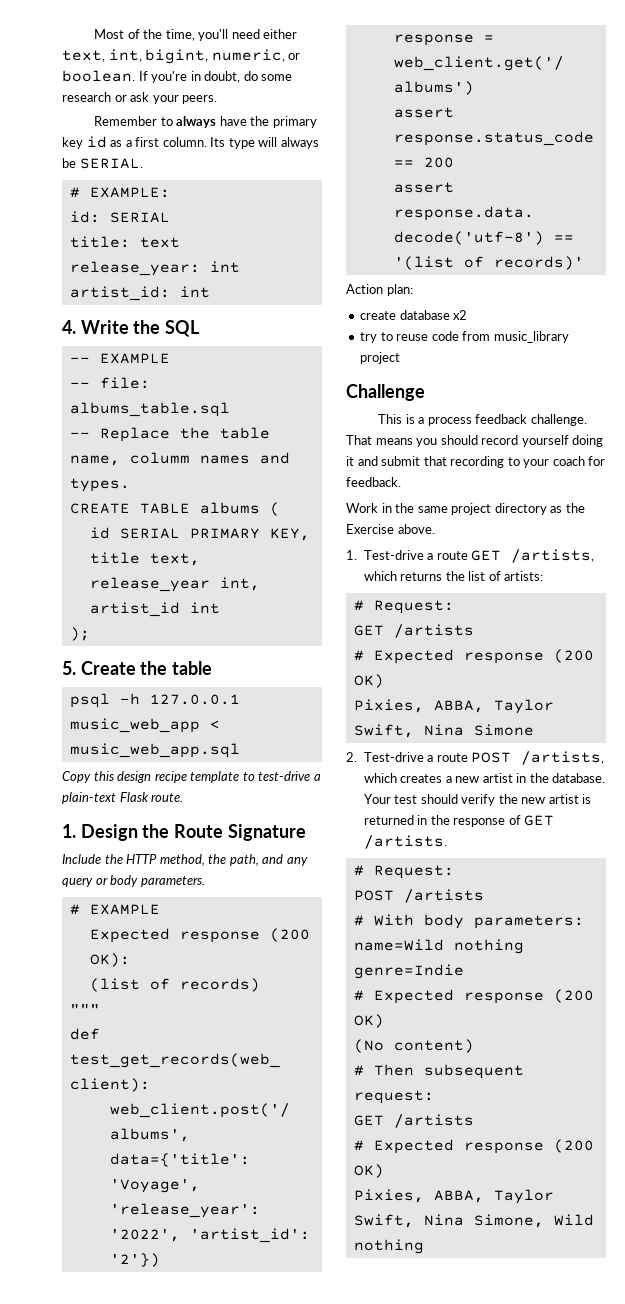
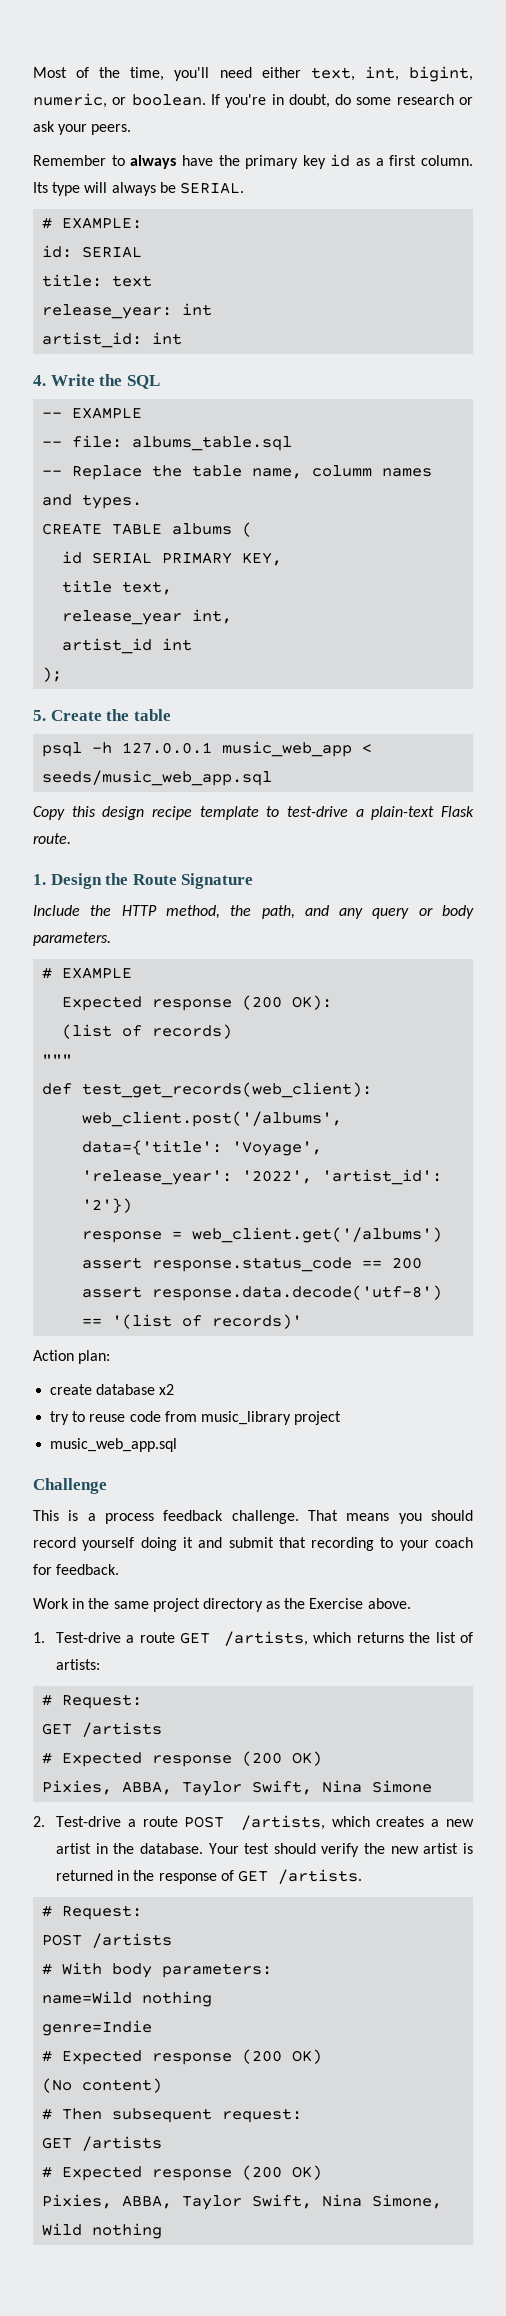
- psql -h 127.0.0.1 music_web_app < music_web_app.sql
+ psql -h 127.0.0.1 music_web_app < seeds/music_web_app.sql
+ music_web_app.sql

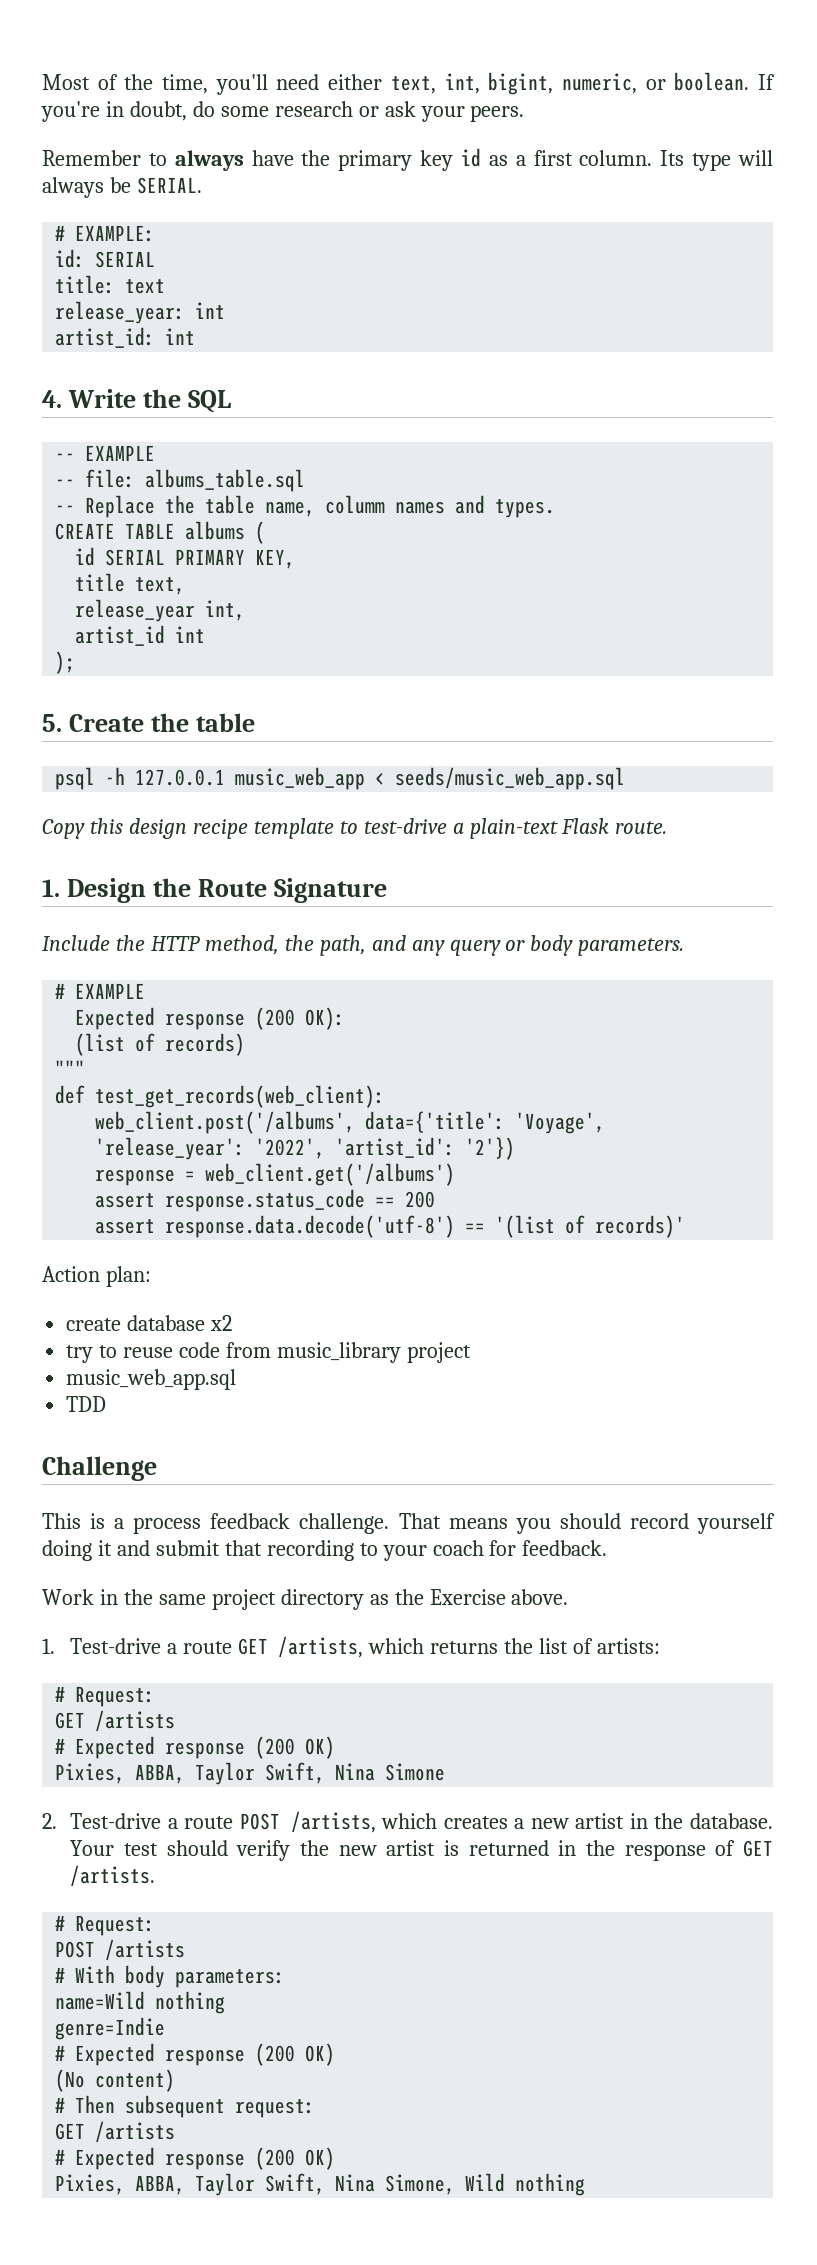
+ TDD

